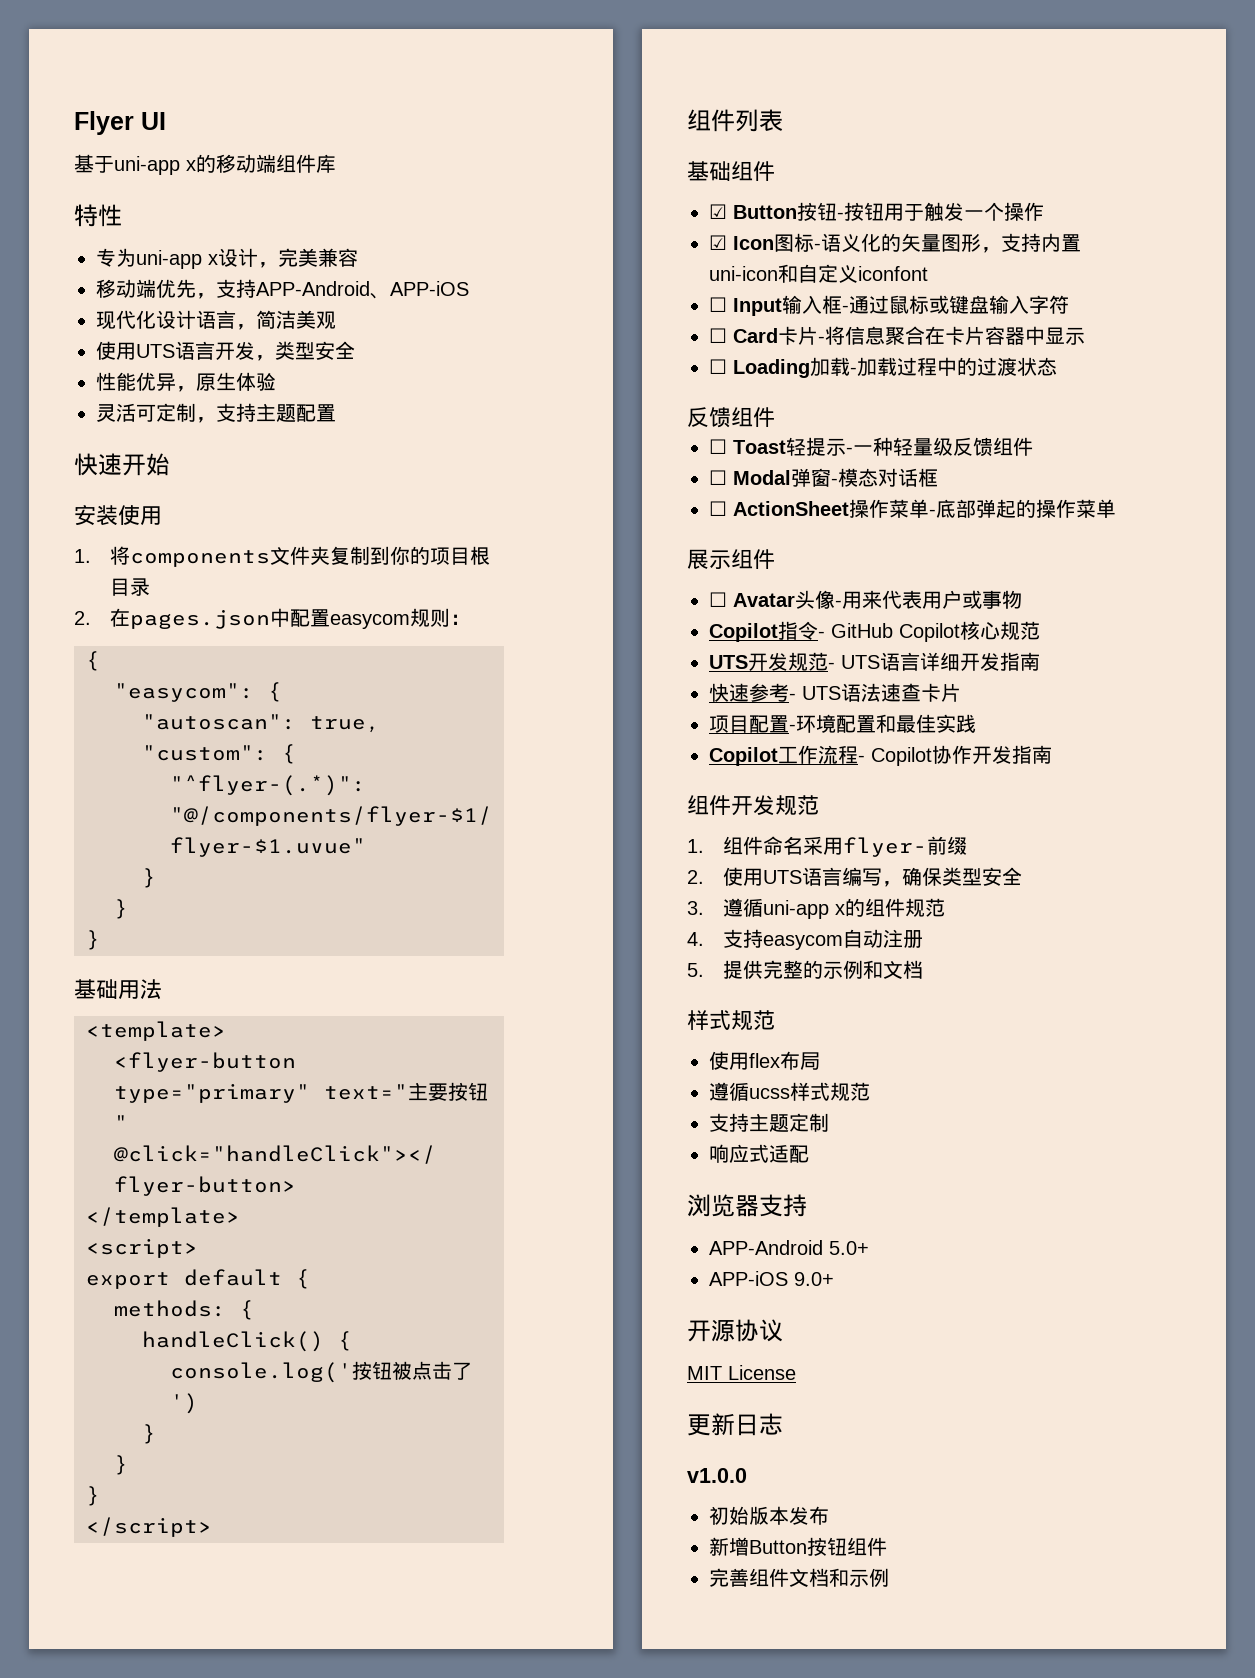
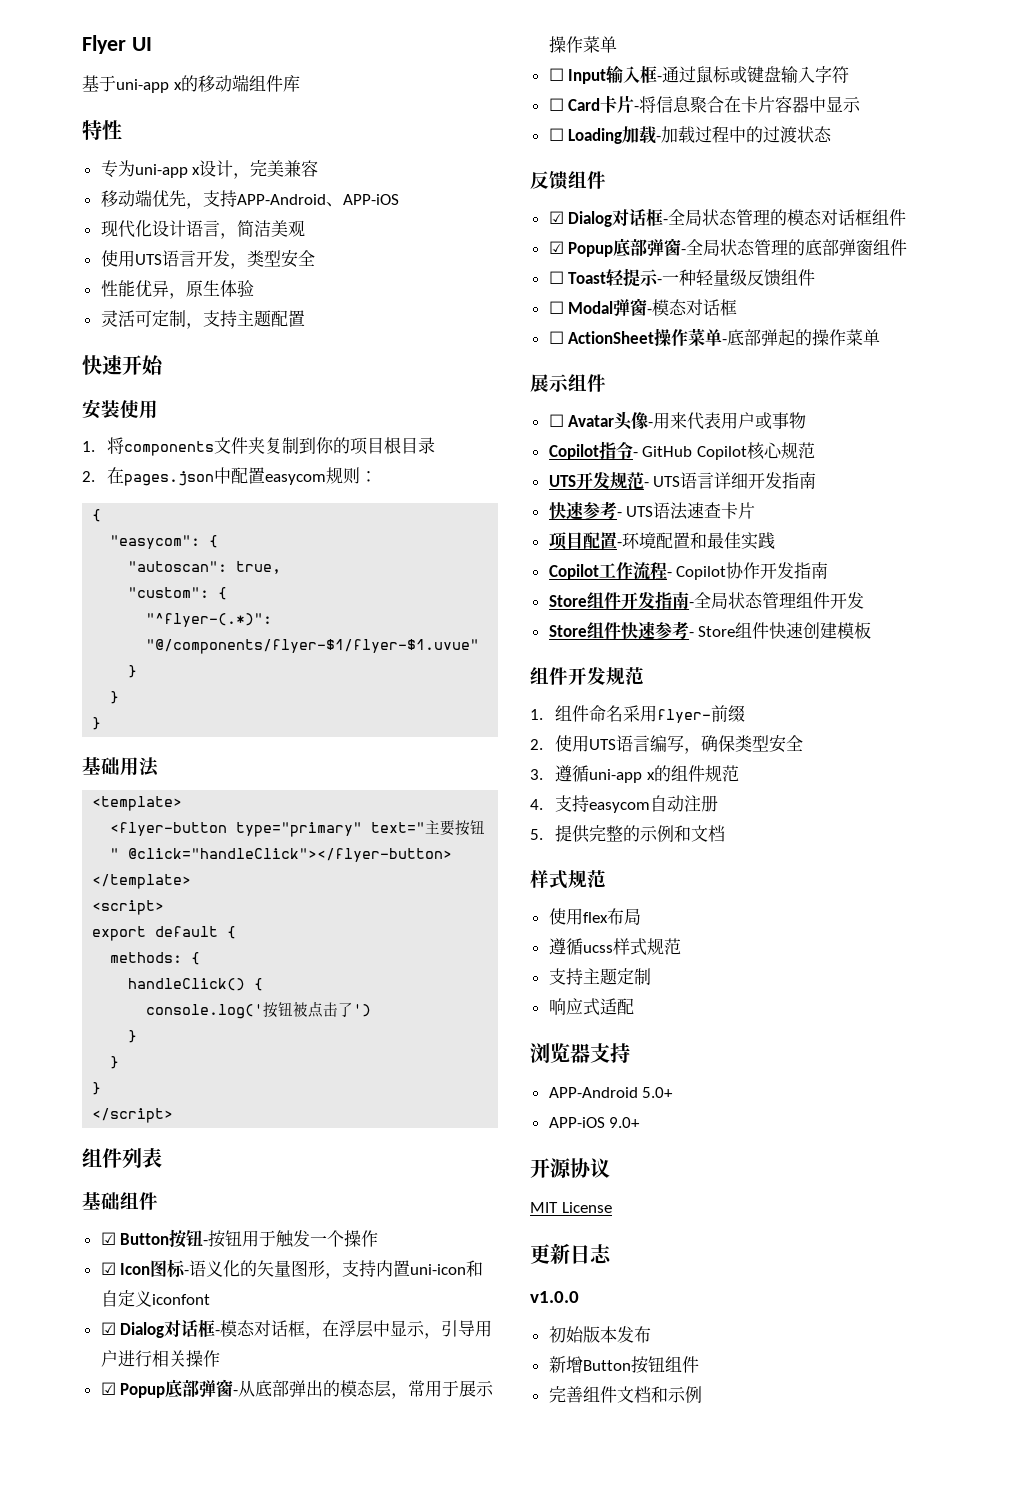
+ ☑ Dialog对话框-模态对话框，在浮层中显示，引导用户进行相关操作
+ ☑ Popup底部弹窗-从底部弹出的模态层，常用于展示操作菜单
+ ☑ Dialog对话框-全局状态管理的模态对话框组件
+ ☑ Popup底部弹窗-全局状态管理的底部弹窗组件
+ Store组件开发指南-全局状态管理组件开发
+ Store组件快速参考- Store组件快速创建模板

